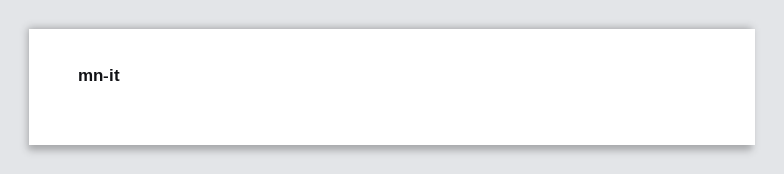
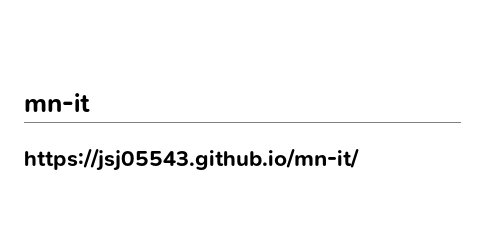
+ https://jsj05543.github.io/mn-it/

